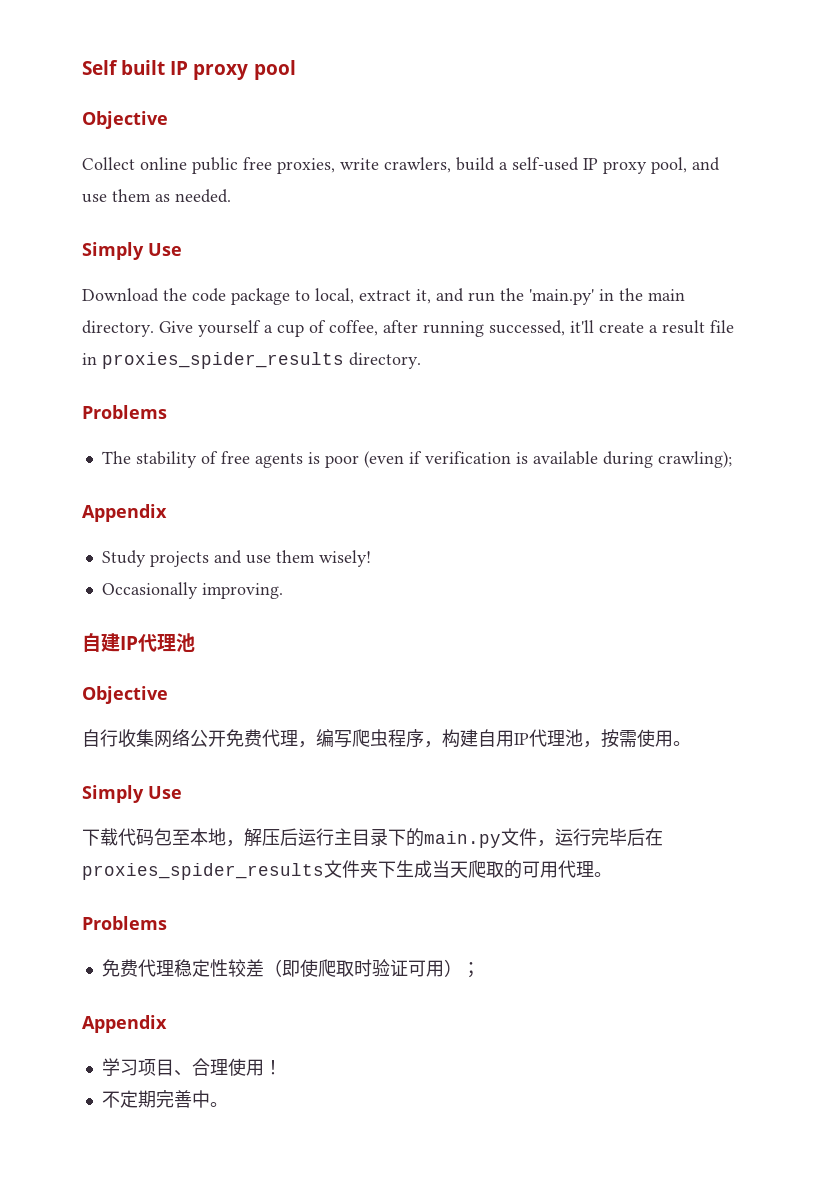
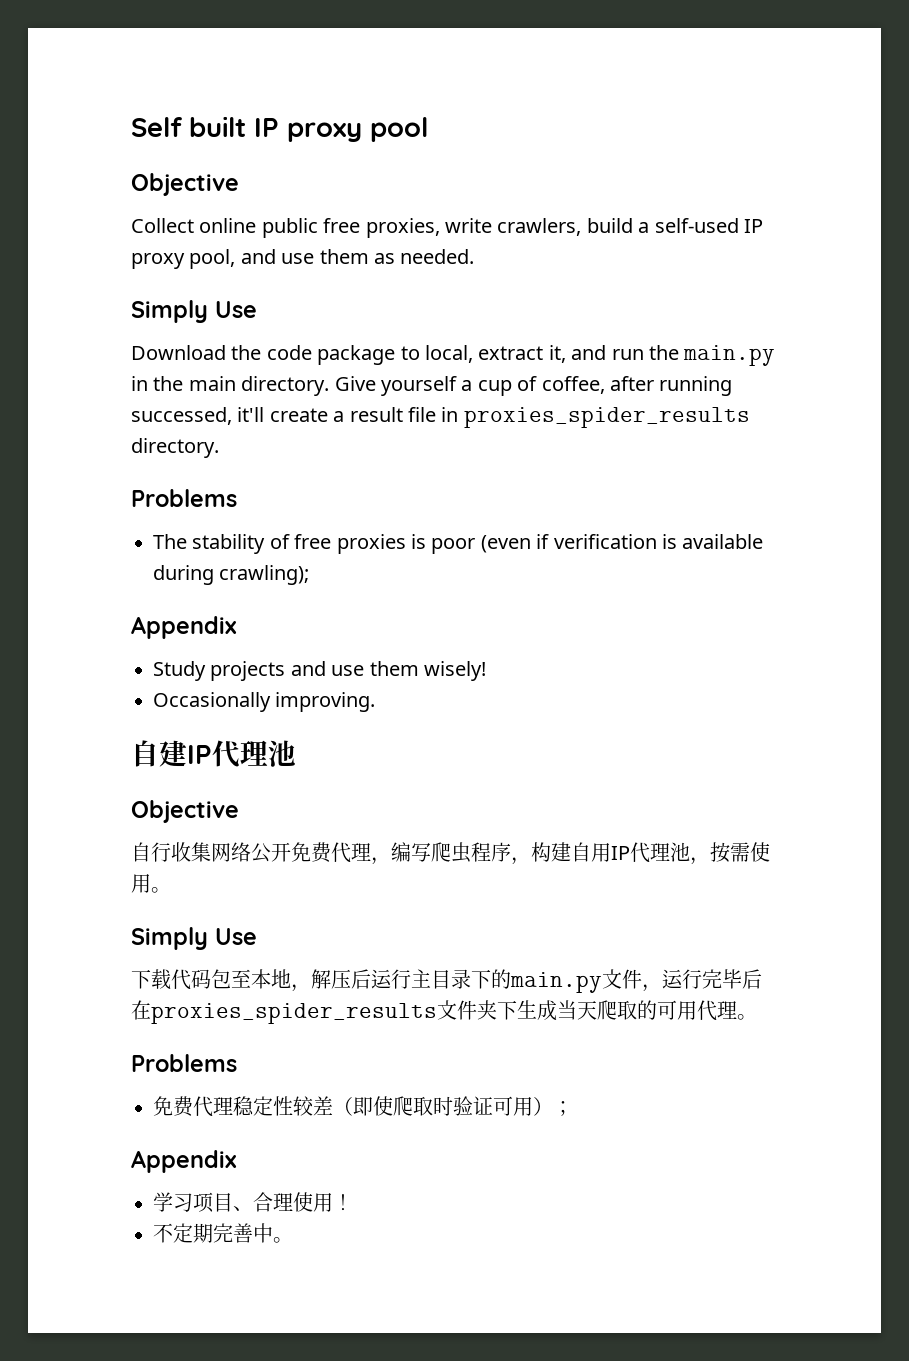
- Download the code package to local, extract it, and run the 'main.py' in the main directory.
+ Download the code package to local, extract it, and run the main.py in the main directory.
- The stability of free agents is poor (even if verification is available during crawling);
+ The stability of free proxies is poor (even if verification is available during crawling);

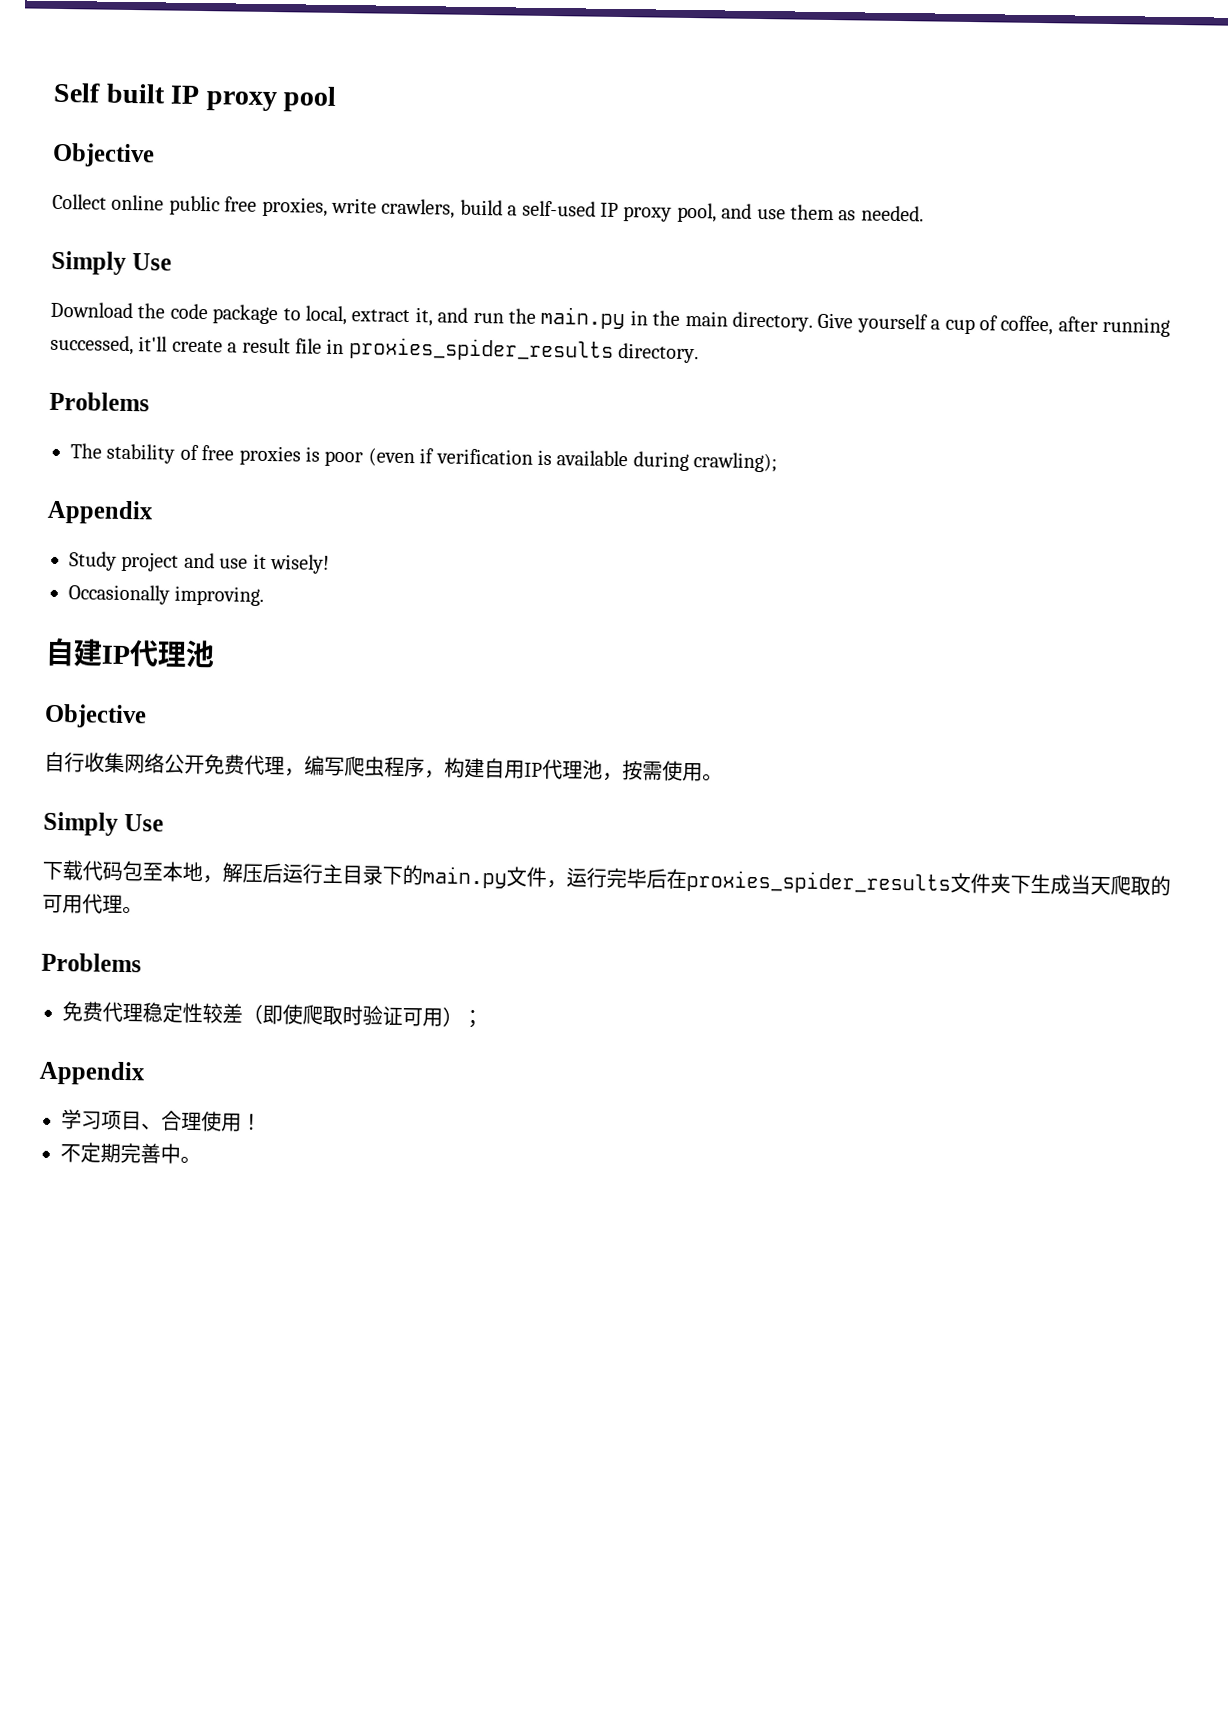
- Study projects and use them wisely!
+ Study project and use it wisely!

